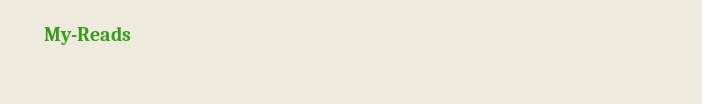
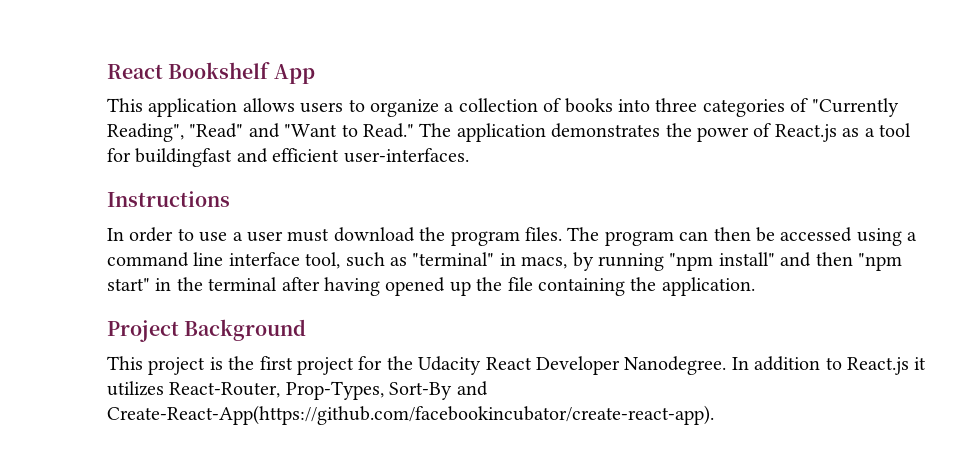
- My-Reads
+ React Bookshelf App
+ This application allows users to organize a collection of books into three categories of "Currently Reading", "Read" and "Want to Read." The application demonstrates the power of React.js as a tool for buildingfast and efficient user-interfaces.
+ Instructions
+ In order to use a user must download the program files. The program can then be accessed using a command line interface tool, such as "terminal" in macs, by running "npm install" and then "npm start" in the terminal after having opened up the file containing the application.
+ Project Background
+ This project is the first project for the Udacity React Developer Nanodegree. In addition to React.js it utilizes React-Router, Prop-Types, Sort-By and Create-React-App(https://github.com/facebookincubator/create-react-app).

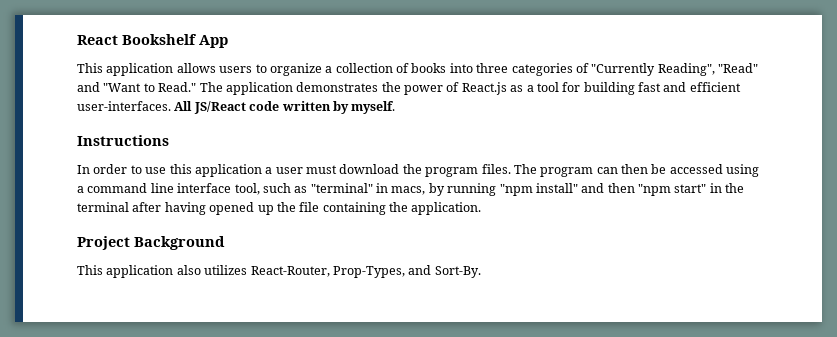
- The application demonstrates the power of React.js as a tool for buildingfast and efficient user-interfaces.
+ The application demonstrates the power of React.js as a tool for building fast and efficient user-interfaces. All JS/React code written by myself.
- In order to use a user must download the program files.
+ In order to use this application a user must download the program files.
- This project is the first project for the Udacity React Developer Nanodegree. In addition to React.js it utilizes React-Router, Prop-Types, Sort-By and Create-React-App(https://github.com/facebookincubator/create-react-app).
+ This application also utilizes React-Router, Prop-Types, and Sort-By.

